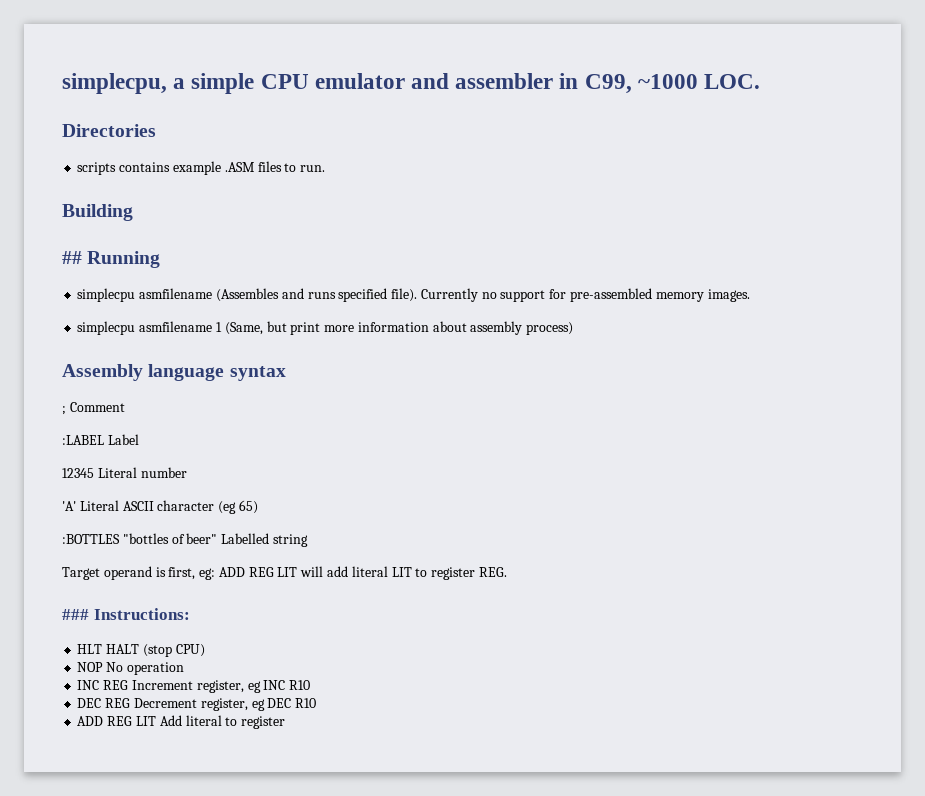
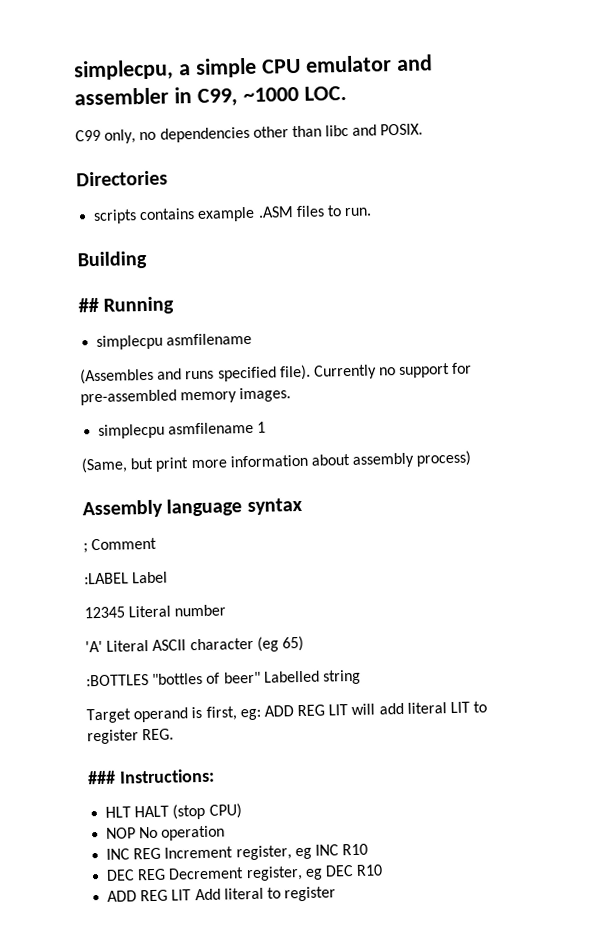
+ C99 only, no dependencies other than libc and POSIX.
  ## Running
- simplecpu asmfilename (Assembles and runs specified file).
+ simplecpu asmfilename
+ (Assembles and runs specified file).
- simplecpu asmfilename 1 (Same, but print more information about assembly process)
+ simplecpu asmfilename 1
+ (Same, but print more information about assembly process)

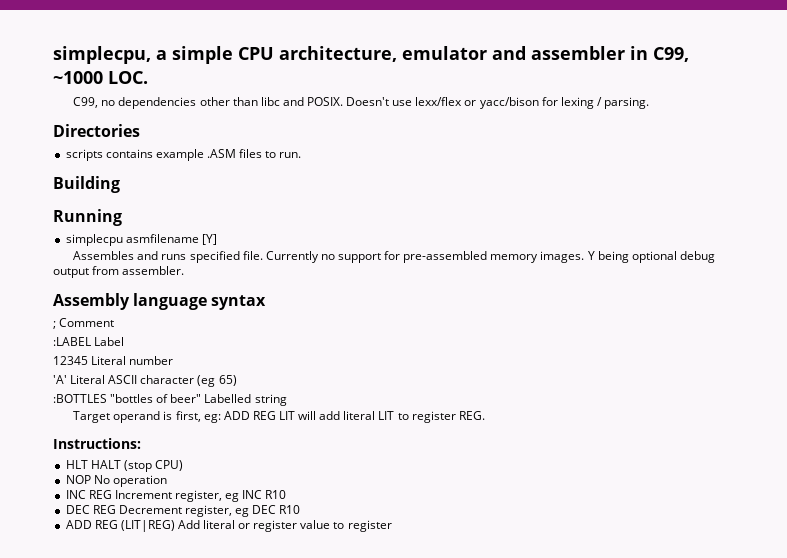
- simplecpu, a simple CPU emulator and assembler in C99, ~1000 LOC.
+ simplecpu, a simple CPU architecture, emulator and assembler in C99, ~1000 LOC.
- C99 only, no dependencies other than libc and POSIX.
+ C99, no dependencies other than libc and POSIX. Doesn't use lexx/flex or yacc/bison for lexing / parsing.
- ## Running
- simplecpu asmfilename
- (Assembles and runs specified file).
+ Running
+ simplecpu asmfilename [Y]
+ Assembles and runs specified file.
- Currently no support for pre-assembled memory images.
- simplecpu asmfilename 1
- (Same, but print more information about assembly process)
+ Currently no support for pre-assembled memory images. Y being optional debug output from assembler.
- ### Instructions:
+ Instructions:
- ADD REG LIT Add literal to register
+ ADD REG (LIT|REG) Add literal or register value to register

